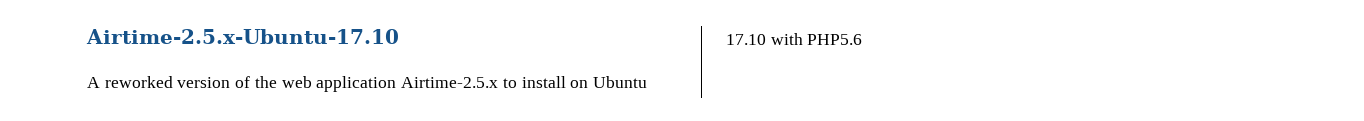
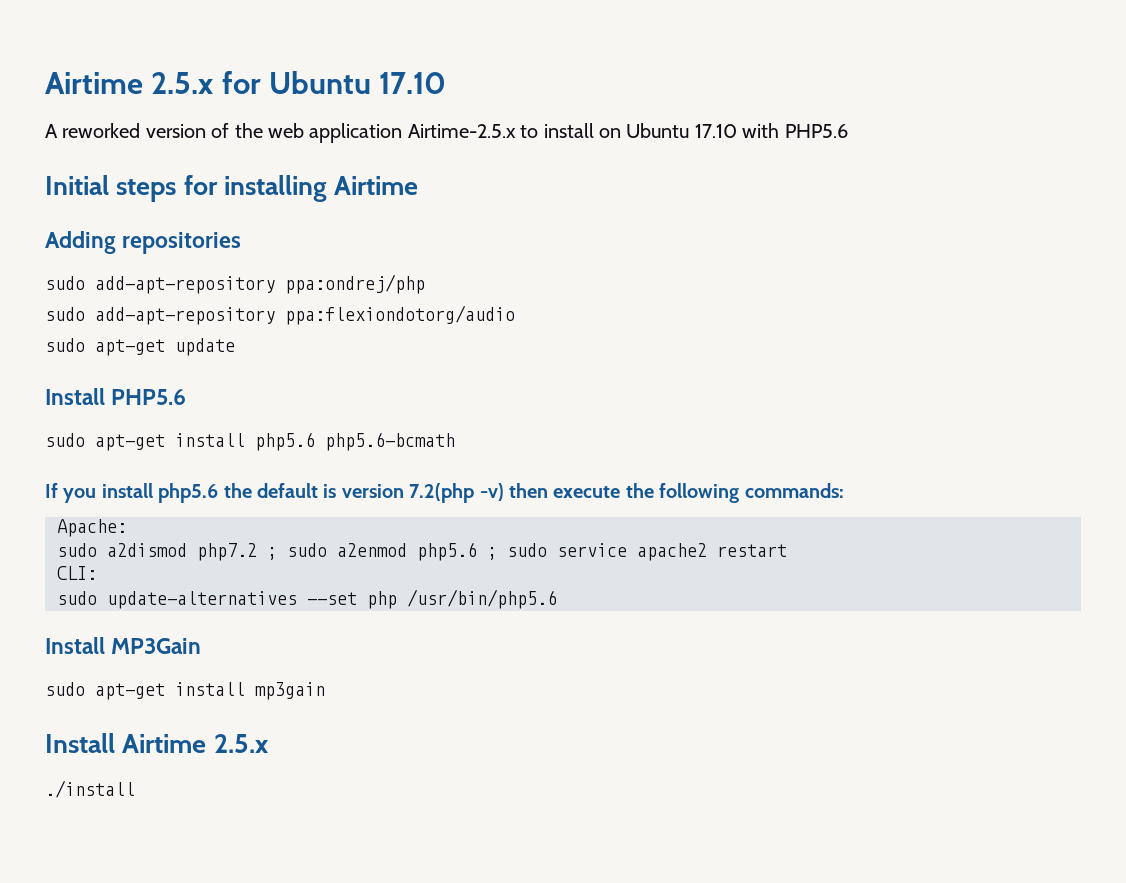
- Airtime-2.5.x-Ubuntu-17.10
+ Airtime 2.5.x for Ubuntu 17.10
+ Initial steps for installing Airtime
+ Adding repositories
+ sudo add-apt-repository ppa:ondrej/php
+ sudo add-apt-repository ppa:flexiondotorg/audio
+ sudo apt-get update
+ Install PHP5.6
+ sudo apt-get install php5.6 php5.6-bcmath
+ If you install php5.6 the default is version 7.2(php -v) then execute the following commands:
+ Apache:
+ sudo a2dismod php7.2 ; sudo a2enmod php5.6 ; sudo service apache2 restart
+ CLI:
+ sudo update-alternatives --set php /usr/bin/php5.6
+ Install MP3Gain
+ sudo apt-get install mp3gain
+ Install Airtime 2.5.x
+ ./install

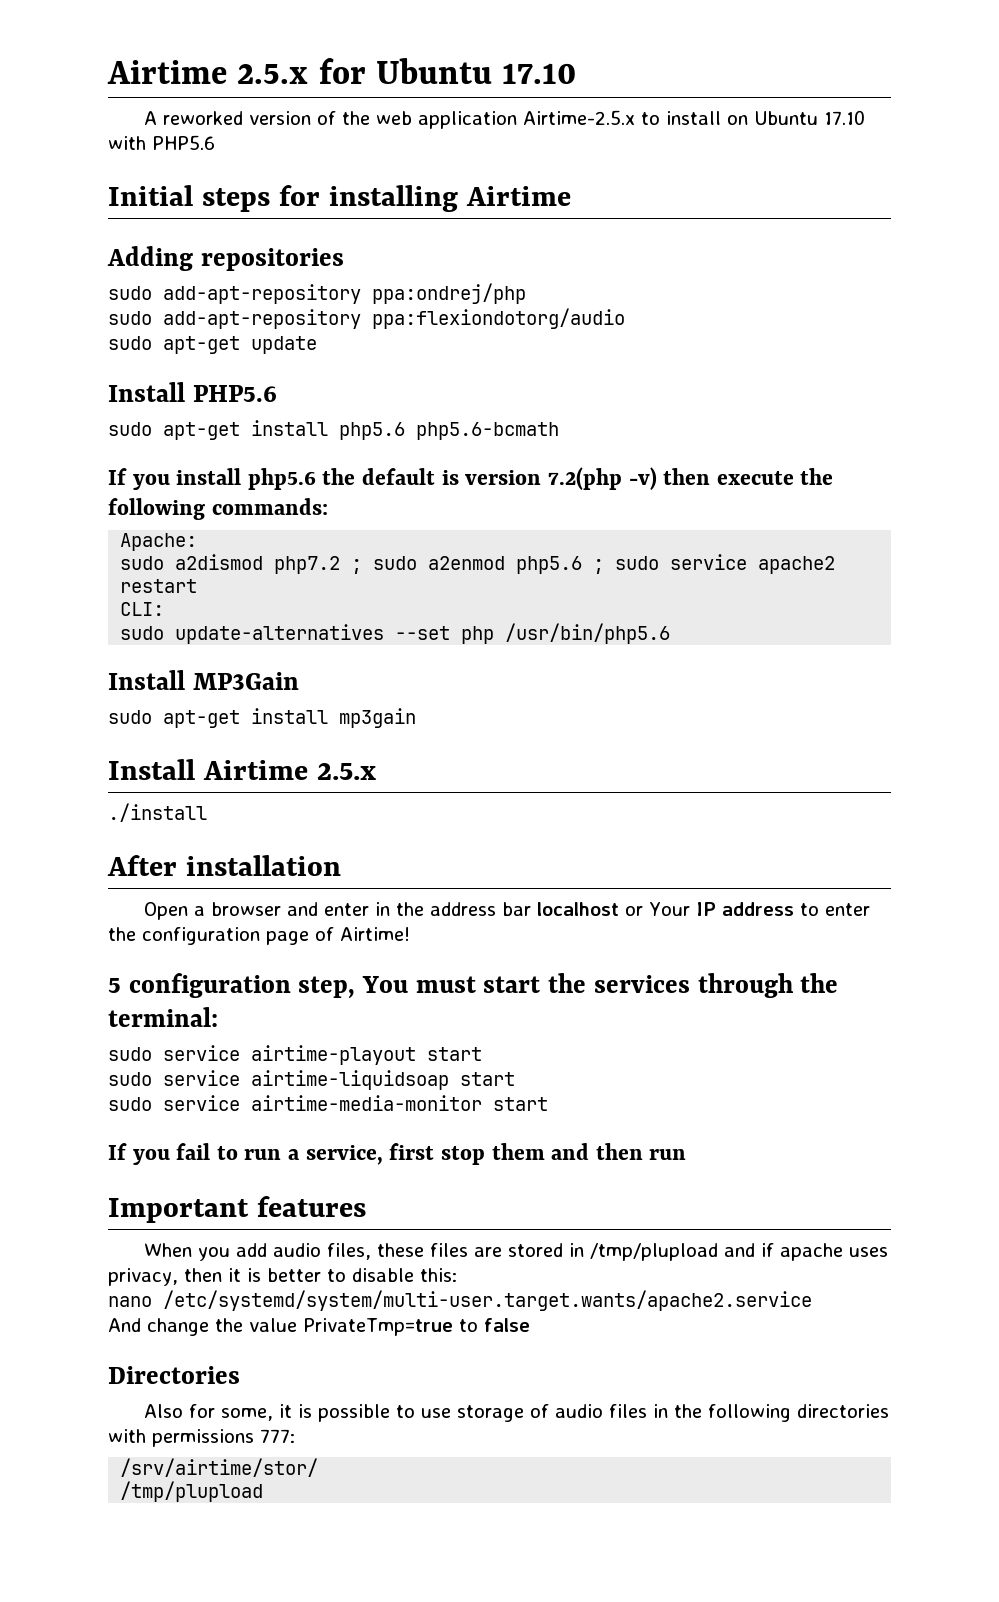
+ After installation
+ Open a browser and enter in the address bar localhost or Your IP address to enter the configuration page of Airtime!
+ 5 configuration step, You must start the services through the terminal:
+ sudo service airtime-playout start
+ sudo service airtime-liquidsoap start
+ sudo service airtime-media-monitor start
+ If you fail to run a service, first stop them and then run
+ Important features
+ When you add audio files, these files are stored in /tmp/plupload and if apache uses privacy, then it is better to disable this:
+ nano /etc/systemd/system/multi-user.target.wants/apache2.service
+ And change the value PrivateTmp=true to false
+ Directories
+ Also for some, it is possible to use storage of audio files in the following directories with permissions 777:
+ /srv/airtime/stor/
+ /tmp/plupload

